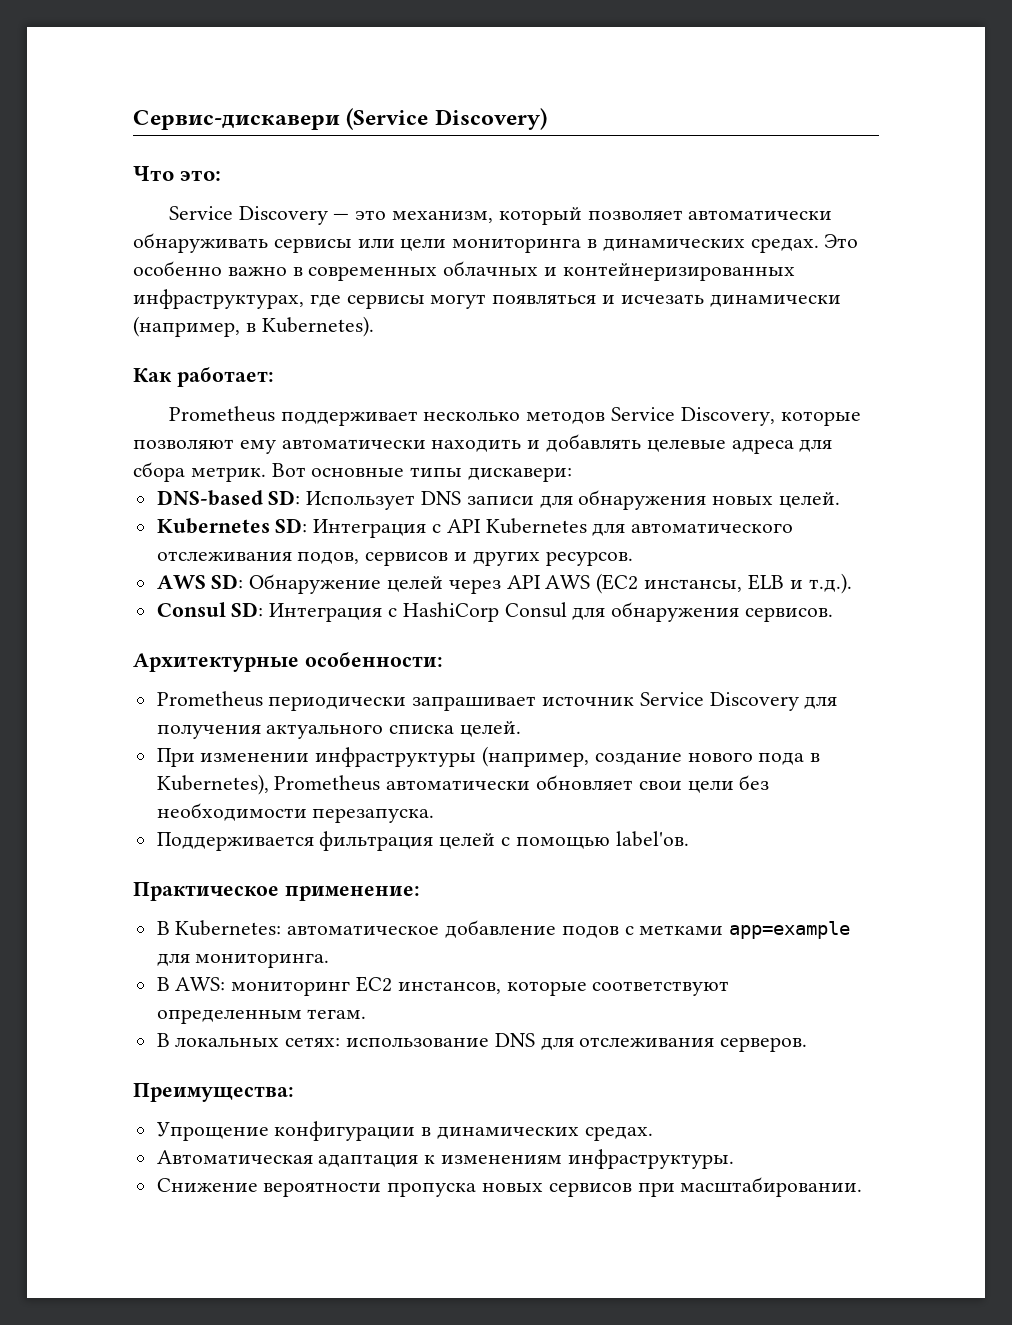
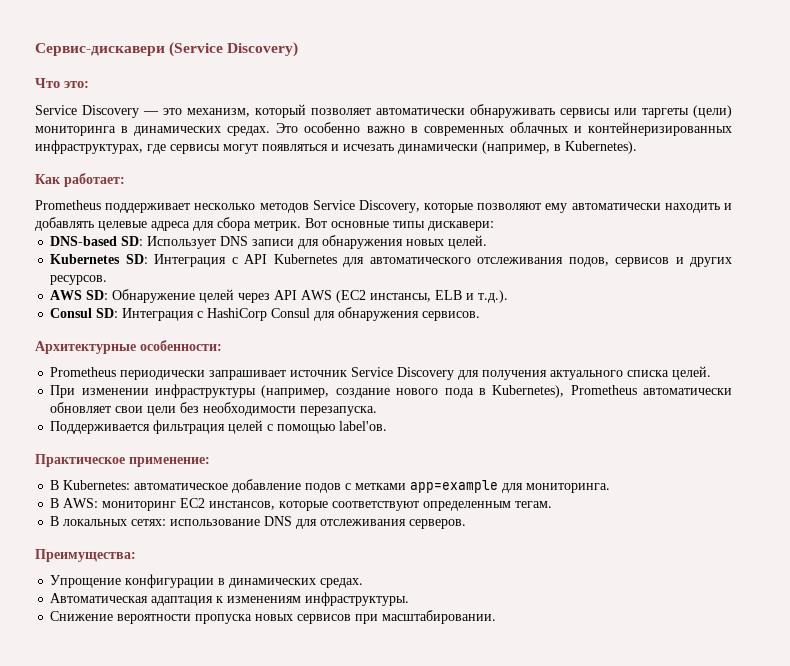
- Service Discovery — это механизм, который позволяет автоматически обнаруживать сервисы или цели мониторинга в динамических средах.
+ Service Discovery — это механизм, который позволяет автоматически обнаруживать сервисы или таргеты (цели) мониторинга в динамических средах.

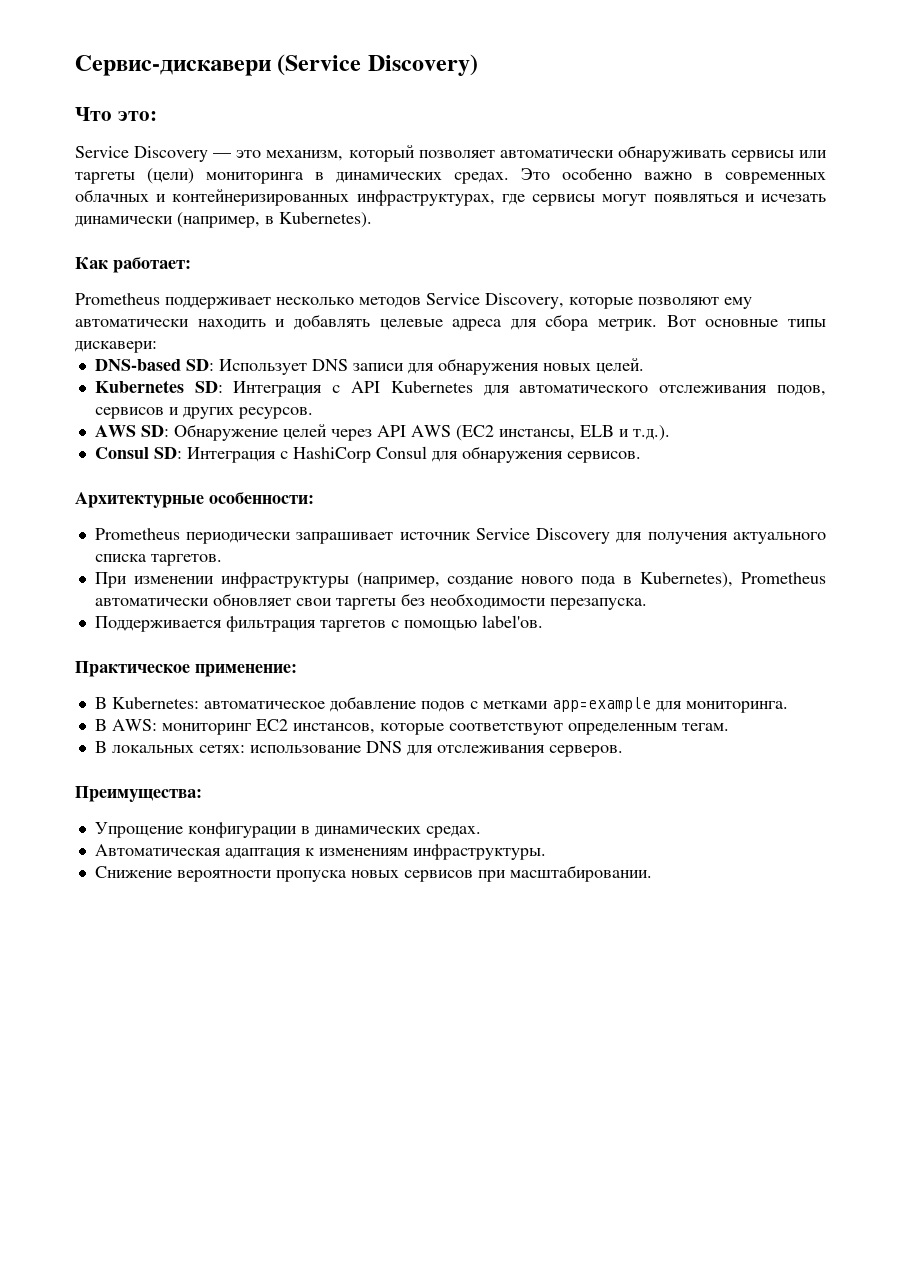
- Prometheus периодически запрашивает источник Service Discovery для получения актуального списка целей.
+ Prometheus периодически запрашивает источник Service Discovery для получения актуального списка таргетов.
- При изменении инфраструктуры (например, создание нового пода в Kubernetes), Prometheus автоматически обновляет свои цели без необходимости перезапуска.
+ При изменении инфраструктуры (например, создание нового пода в Kubernetes), Prometheus автоматически обновляет свои таргеты без необходимости перезапуска.
- Поддерживается фильтрация целей с помощью label'ов.
+ Поддерживается фильтрация таргетов с помощью label'ов.

